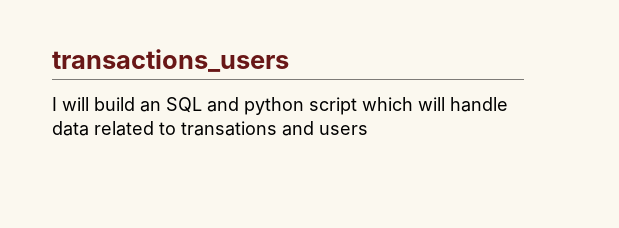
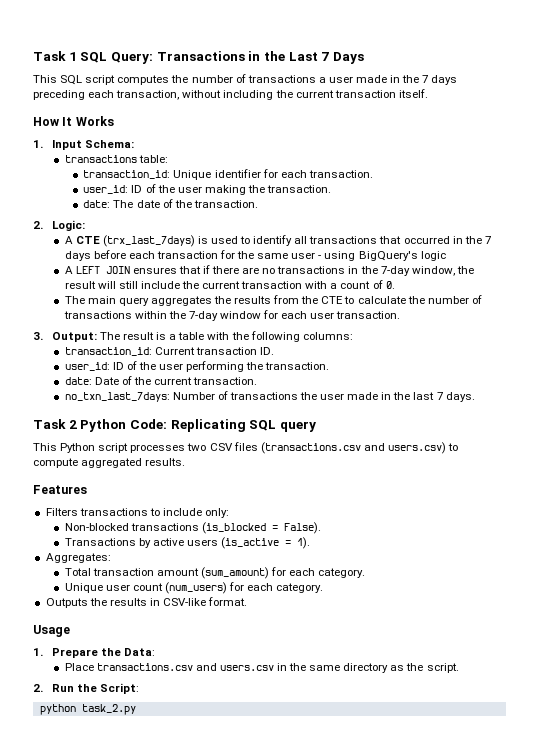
- transactions_users
- I will build an SQL and python script which will handle data related to transations and users
+ Task 1 SQL Query: Transactions in the Last 7 Days
+ This SQL script computes the number of transactions a user made in the 7 days preceding each transaction, without including the current transaction itself.
+ How It Works
+ 1. Input Schema:
+ transactions table:
+ transaction_id: Unique identifier for each transaction.
+ user_id: ID of the user making the transaction.
+ date: The date of the transaction.
+ 2. Logic:
+ A CTE (trx_last_7days) is used to identify all transactions that occurred in the 7 days before each transaction for the same user - using BigQuery's logic
+ A LEFT JOIN ensures that if there are no transactions in the 7-day window, the result will still include the current transaction with a count of 0.
+ The main query aggregates the results from the CTE to calculate the number of transactions within the 7-day window for each user transaction.
+ 3. Output: The result is a table with the following columns:
+ transaction_id: Current transaction ID.
+ user_id: ID of the user performing the transaction.
+ date: Date of the current transaction.
+ no_txn_last_7days: Number of transactions the user made in the last 7 days.
+ Task 2 Python Code: Replicating SQL query
+ This Python script processes two CSV files (transactions.csv and users.csv) to compute aggregated results.
+ Features
+ Filters transactions to include only:
+ Non-blocked transactions (is_blocked = False).
+ Transactions by active users (is_active = 1).
+ Aggregates:
+ Total transaction amount (sum_amount) for each category.
+ Unique user count (num_users) for each category.
+ Outputs the results in CSV-like format.
+ Usage
+ 1. Prepare the Data:
+ Place transactions.csv and users.csv in the same directory as the script.
+ 2. Run the Script:
+ python task_2.py

